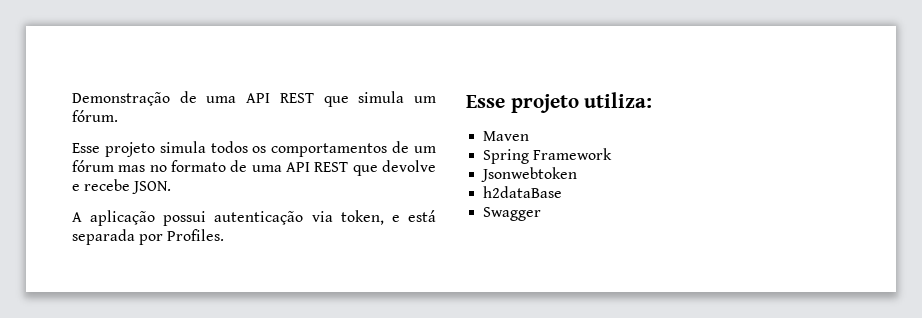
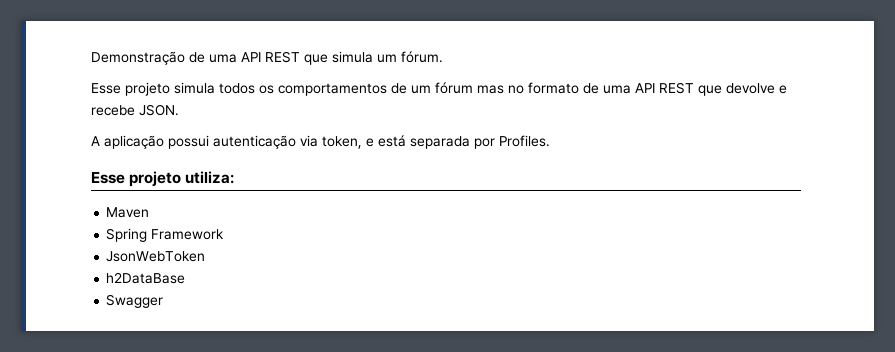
- Jsonwebtoken
- h2dataBase
+ JsonWebToken
+ h2DataBase

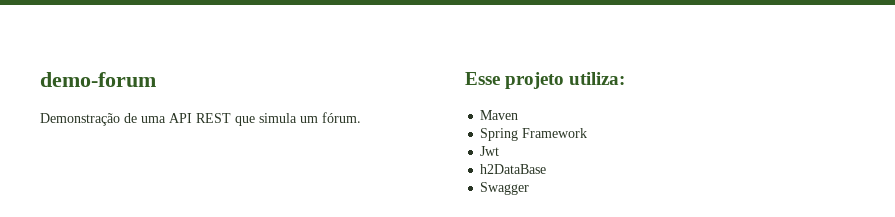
+ demo-forum
- Esse projeto simula todos os comportamentos de um fórum mas no formato de uma API REST que devolve e recebe JSON.
- A aplicação possui autenticação via token, e está separada por Profiles.
- JsonWebToken
+ Jwt

